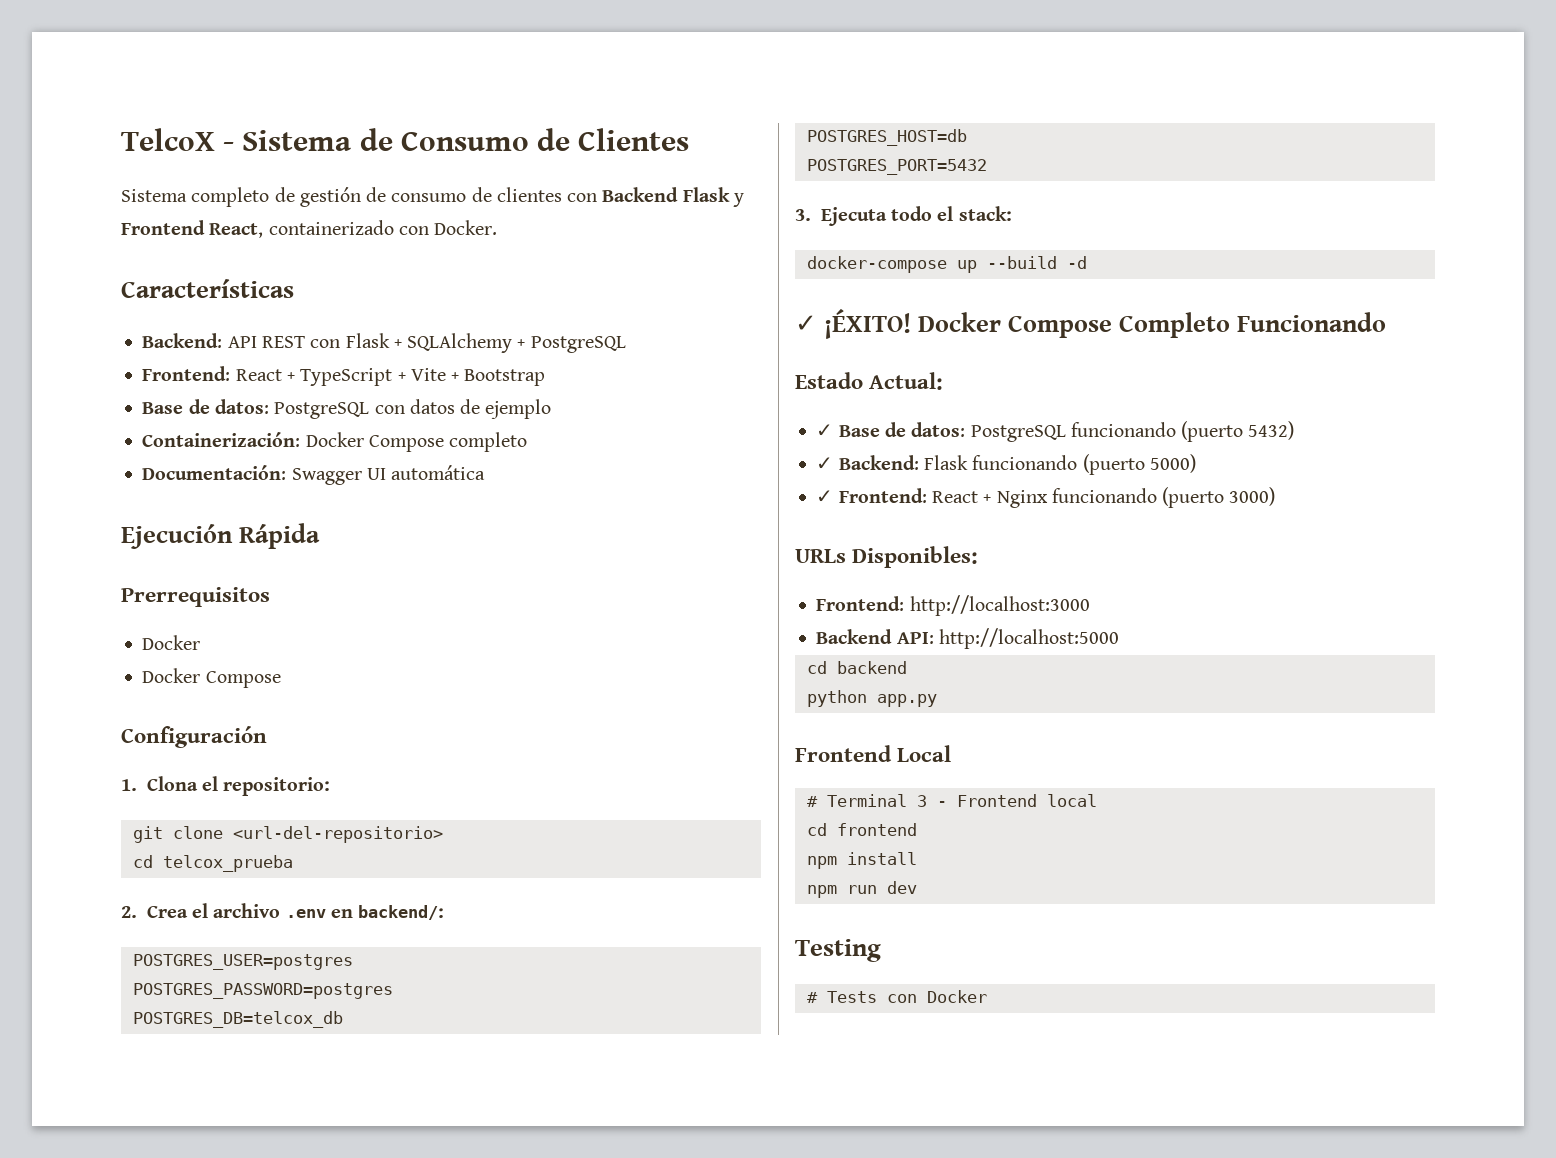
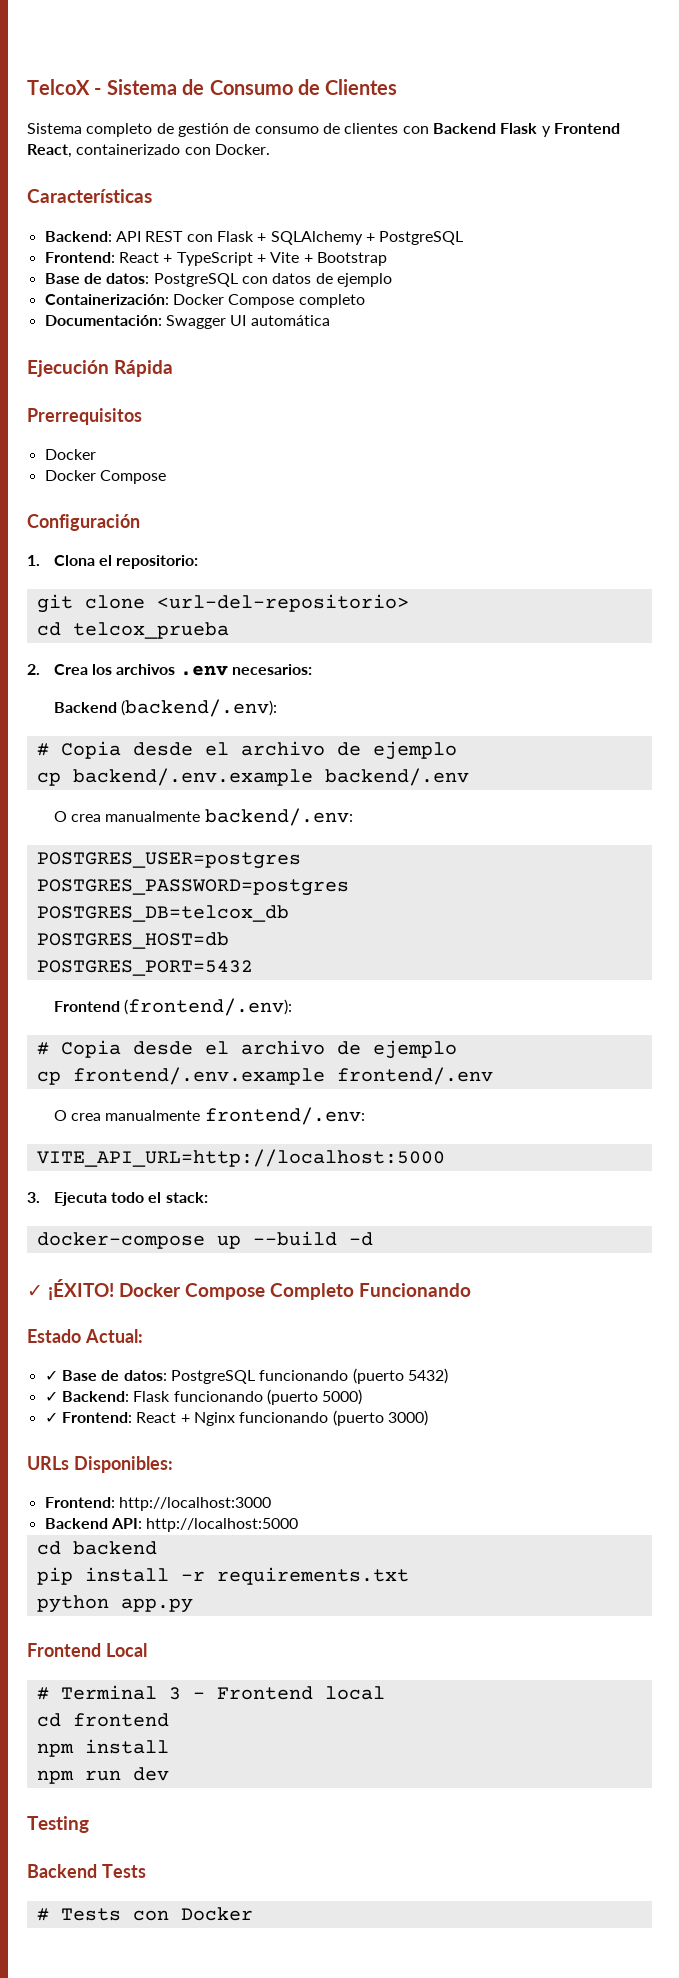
- 2. Crea el archivo .env en backend/:
+ 2. Crea los archivos .env necesarios:
+ Backend (backend/.env):
+ # Copia desde el archivo de ejemplo
+ cp backend/.env.example backend/.env
+ O crea manualmente backend/.env:
+ Frontend (frontend/.env):
+ # Copia desde el archivo de ejemplo
+ cp frontend/.env.example frontend/.env
+ O crea manualmente frontend/.env:
+ VITE_API_URL=http://localhost:5000
+ pip install -r requirements.txt
+ Backend Tests

